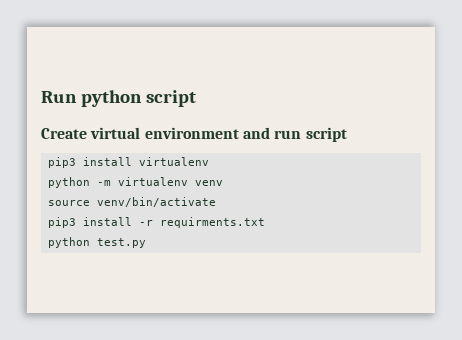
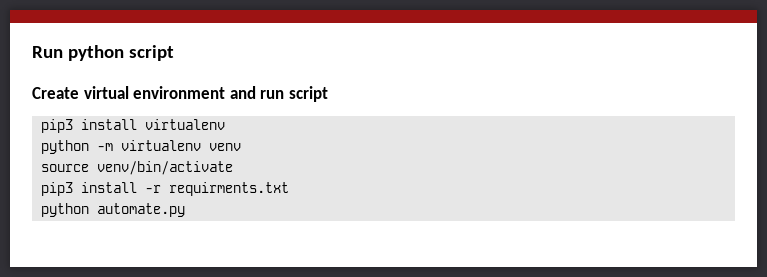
- python test.py
+ python automate.py

